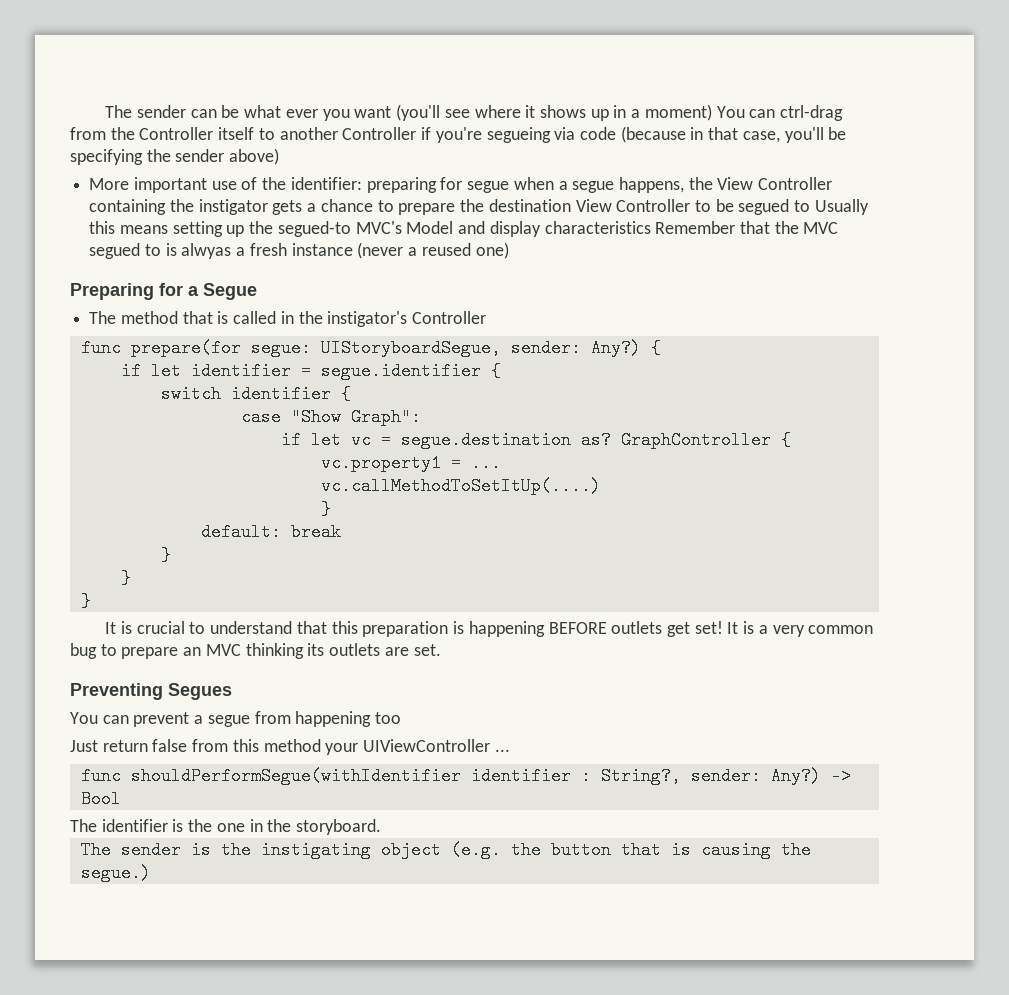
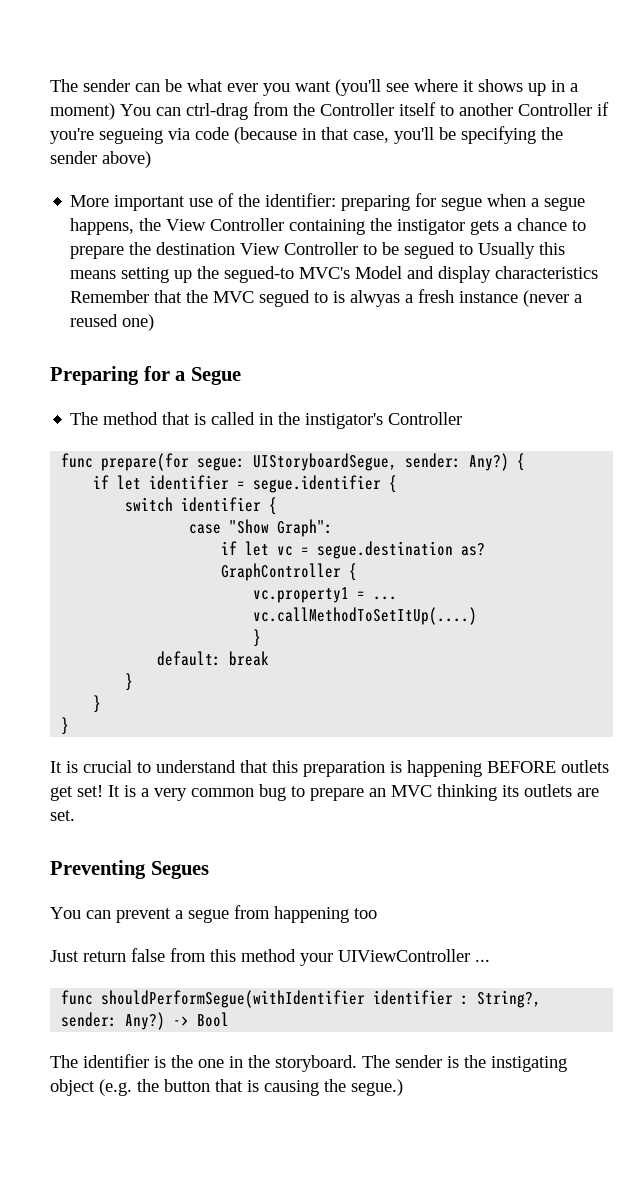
- The identifier is the one in the storyboard.
- The sender is the instigating object (e.g. the button that is causing the segue.)
+ The identifier is the one in the storyboard. The sender is the instigating object (e.g. the button that is causing the segue.)

